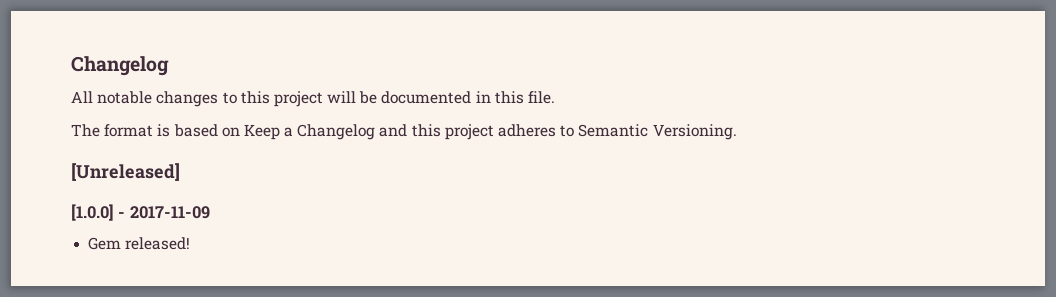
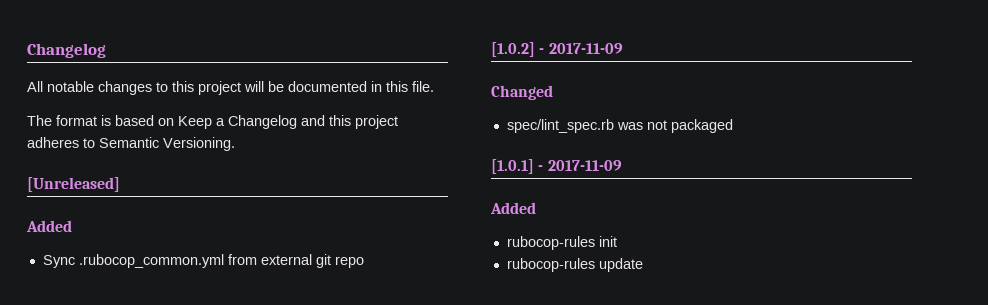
  [Unreleased]
- [1.0.0] - 2017-11-09
- Gem released!
+ Added
+ Sync .rubocop_common.yml from external git repo
+ [1.0.2] - 2017-11-09
+ Changed
+ spec/lint_spec.rb was not packaged
+ [1.0.1] - 2017-11-09
+ Added
+ rubocop-rules init
+ rubocop-rules update

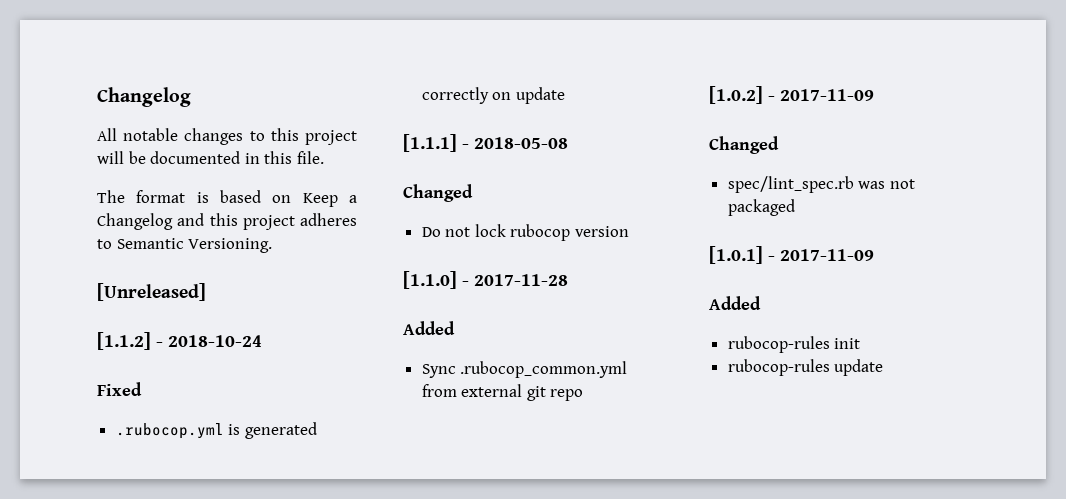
+ [1.1.2] - 2018-10-24
+ Fixed
+ .rubocop.yml is generated correctly on update
+ [1.1.1] - 2018-05-08
+ Changed
+ Do not lock rubocop version
+ [1.1.0] - 2017-11-28

